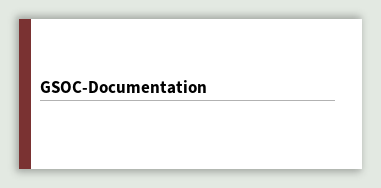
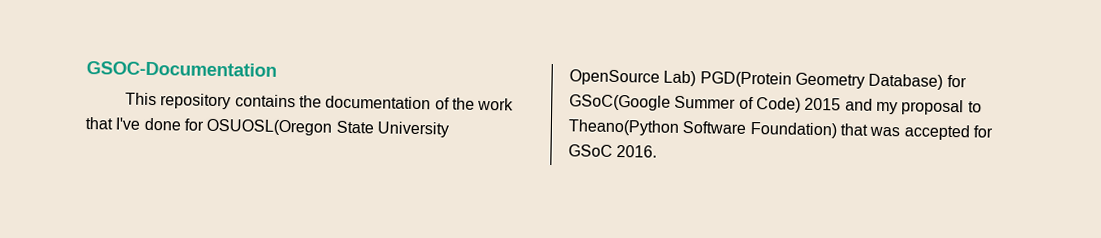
+ This repository contains the documentation of the work that I've done for OSUOSL(Oregon State University OpenSource Lab) PGD(Protein Geometry Database) for GSoC(Google Summer of Code) 2015 and my proposal to Theano(Python Software Foundation) that was accepted for GSoC 2016.

